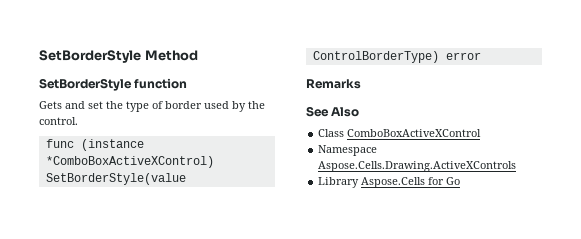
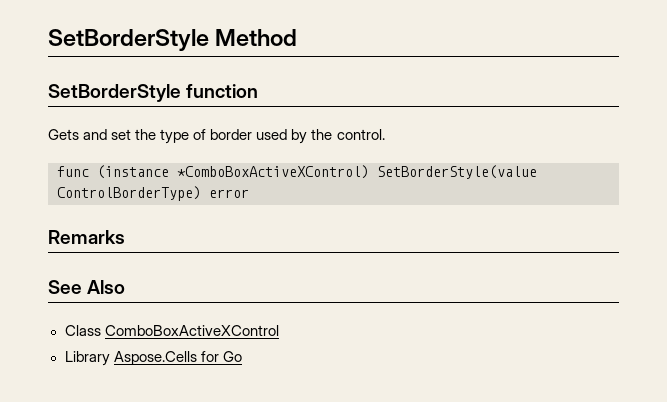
- Namespace Aspose.Cells.Drawing.ActiveXControls

